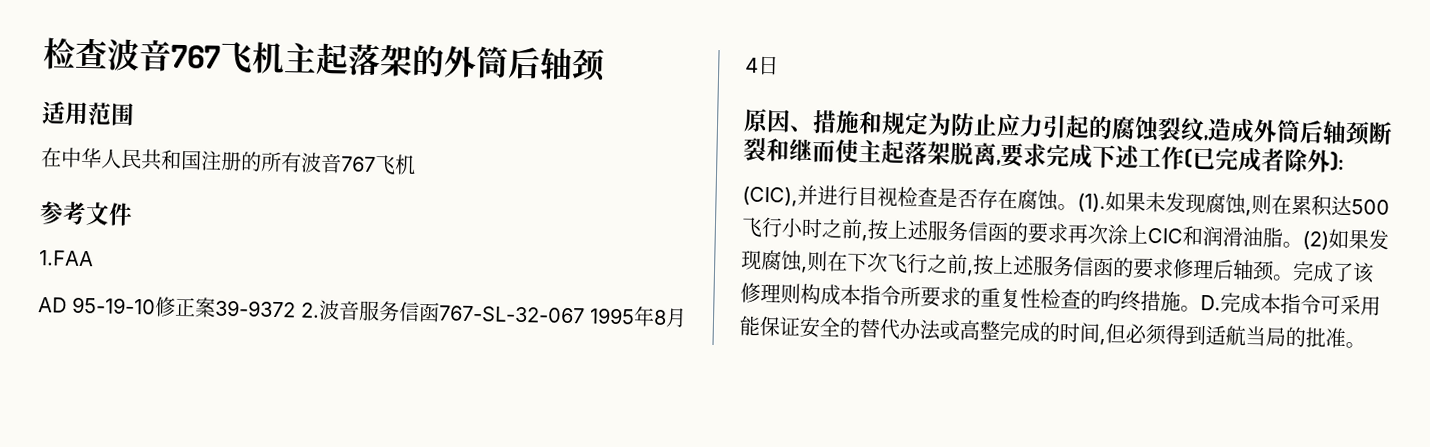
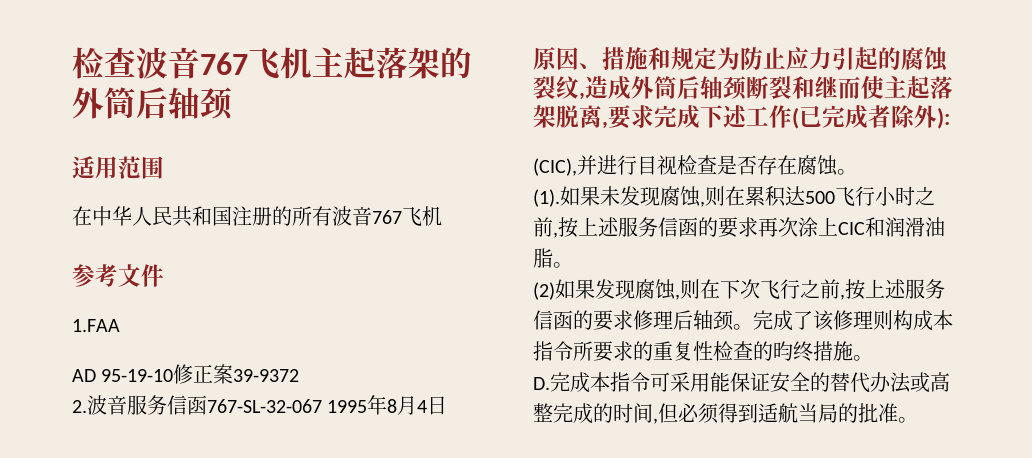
- AD 95-19-10修正案39-9372 2.波音服务信函767-SL-32-067 1995年8月4日
+ AD 95-19-10修正案39-9372
+ 2.波音服务信函767-SL-32-067 1995年8月4日
- (CIC),并进行目视检查是否存在腐蚀。(1).
+ (CIC),并进行目视检查是否存在腐蚀。
+ (1).
- 如果未发现腐蚀,则在累积达500飞行小时之前,按上述服务信函的要求再次涂上CIC和润滑油脂。(2)如果发现腐蚀,则在下次飞行之前,按上述服务信函的要求修理后轴颈。
+ 如果未发现腐蚀,则在累积达500飞行小时之前,按上述服务信函的要求再次涂上CIC和润滑油脂。
+ (2)如果发现腐蚀,则在下次飞行之前,按上述服务信函的要求修理后轴颈。
- 完成了该修理则构成本指令所要求的重复性检查的昀终措施。D.完成本指令可采用能保证安全的替代办法或高整完成的时间,但必须得到适航当局的批准。
+ 完成了该修理则构成本指令所要求的重复性检查的昀终措施。
+ D.完成本指令可采用能保证安全的替代办法或高整完成的时间,但必须得到适航当局的批准。

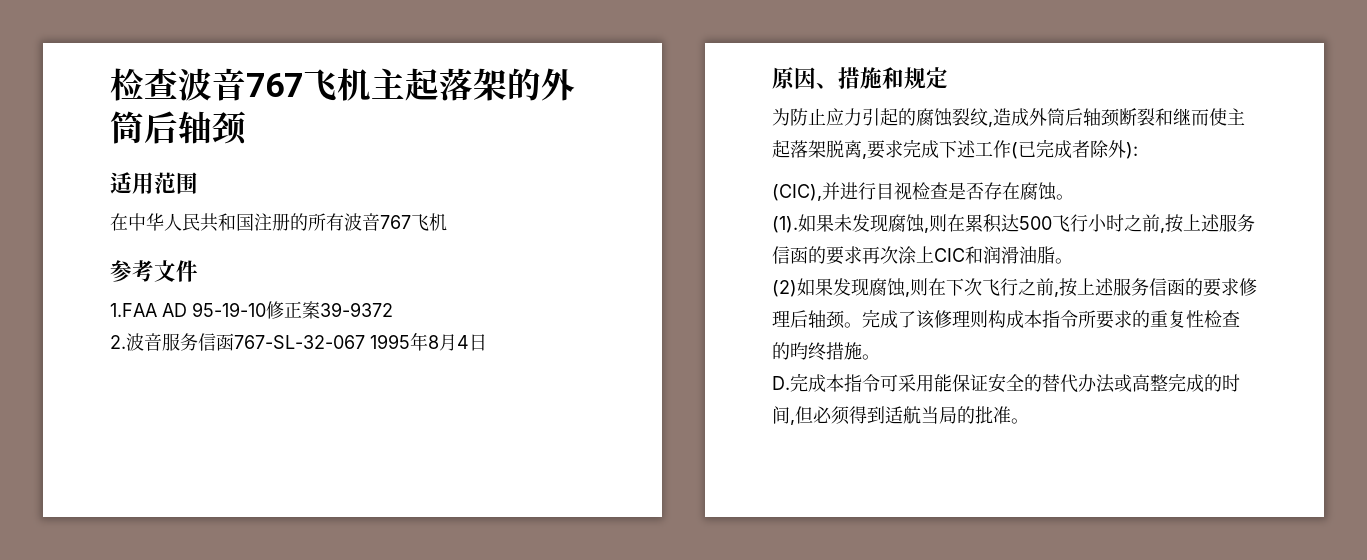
- 1.FAA
- AD 95-19-10修正案39-9372
+ 1.FAA AD 95-19-10修正案39-9372
- 原因、措施和规定为防止应力引起的腐蚀裂纹,造成外筒后轴颈断裂和继而使主起落架脱离,要求完成下述工作(已完成者除外):
+ 原因、措施和规定
+ 为防止应力引起的腐蚀裂纹,造成外筒后轴颈断裂和继而使主起落架脱离,要求完成下述工作(已完成者除外):

